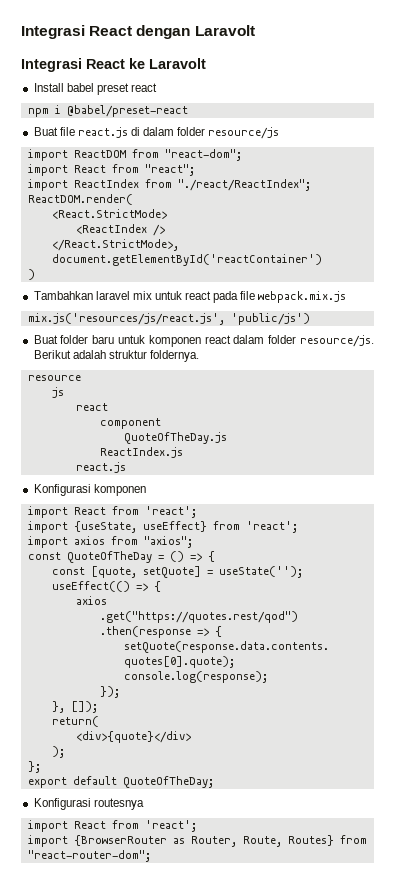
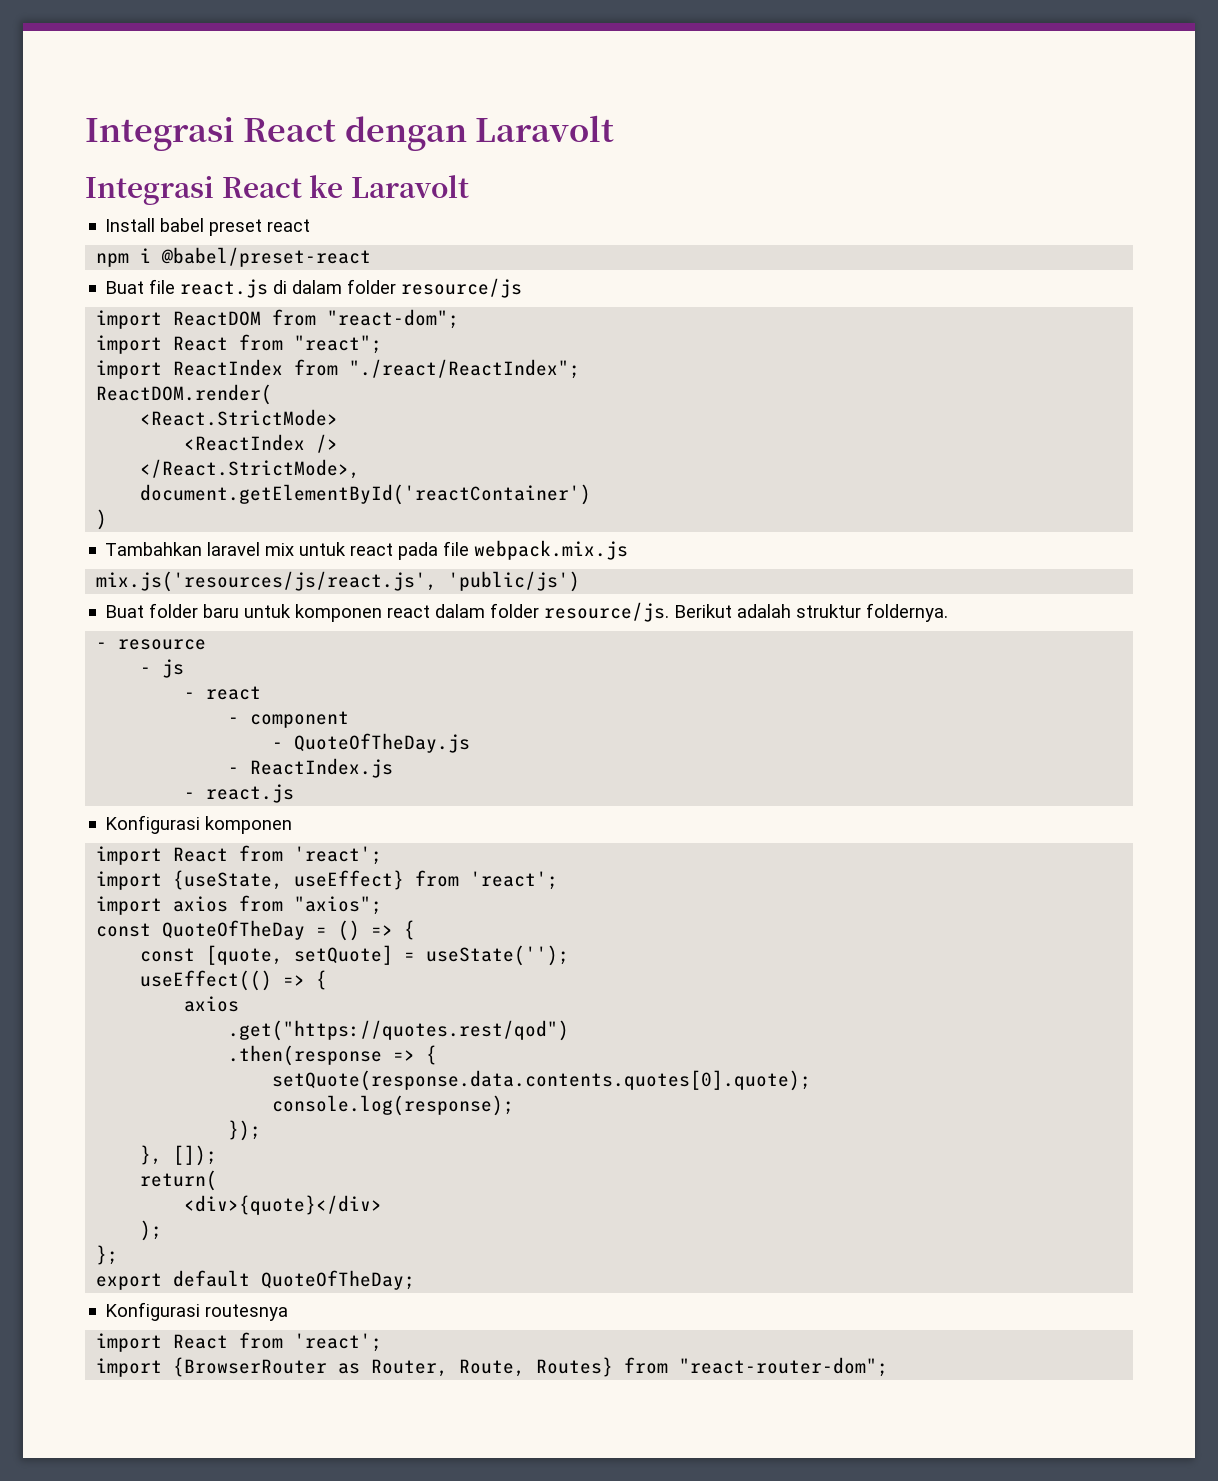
- resource
+ - resource
- js
- react
- component
+ - js
+ - react
+ - component
- QuoteOfTheDay.js
+ - QuoteOfTheDay.js
- ReactIndex.js
- react.js
+ - ReactIndex.js
+ - react.js

